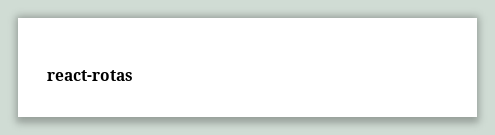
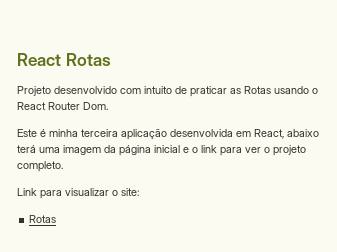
- react-rotas
+ React Rotas
+ Projeto desenvolvido com intuito de praticar as Rotas usando o React Router Dom.
+ Este é minha terceira aplicação desenvolvida em React, abaixo terá uma imagem da página inicial e o link para ver o projeto completo.
+ Link para visualizar o site:
+ Rotas

